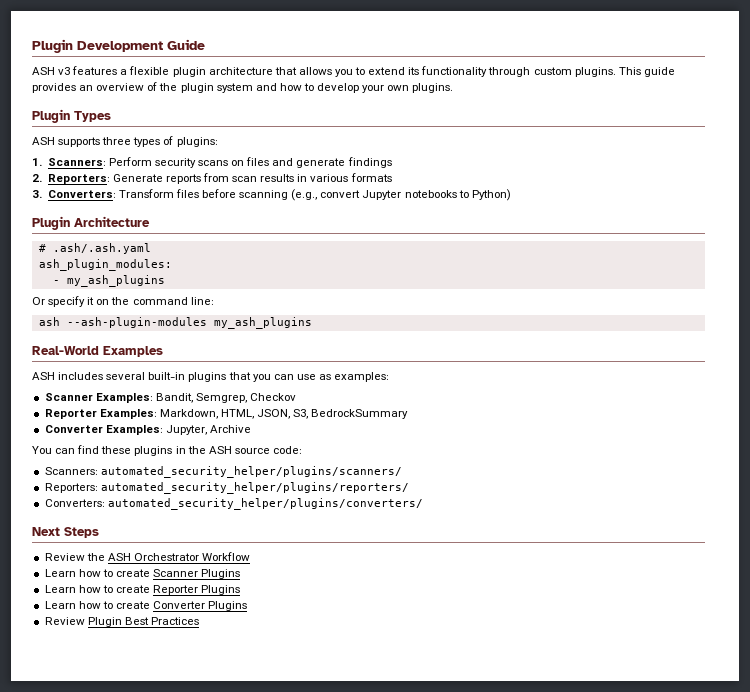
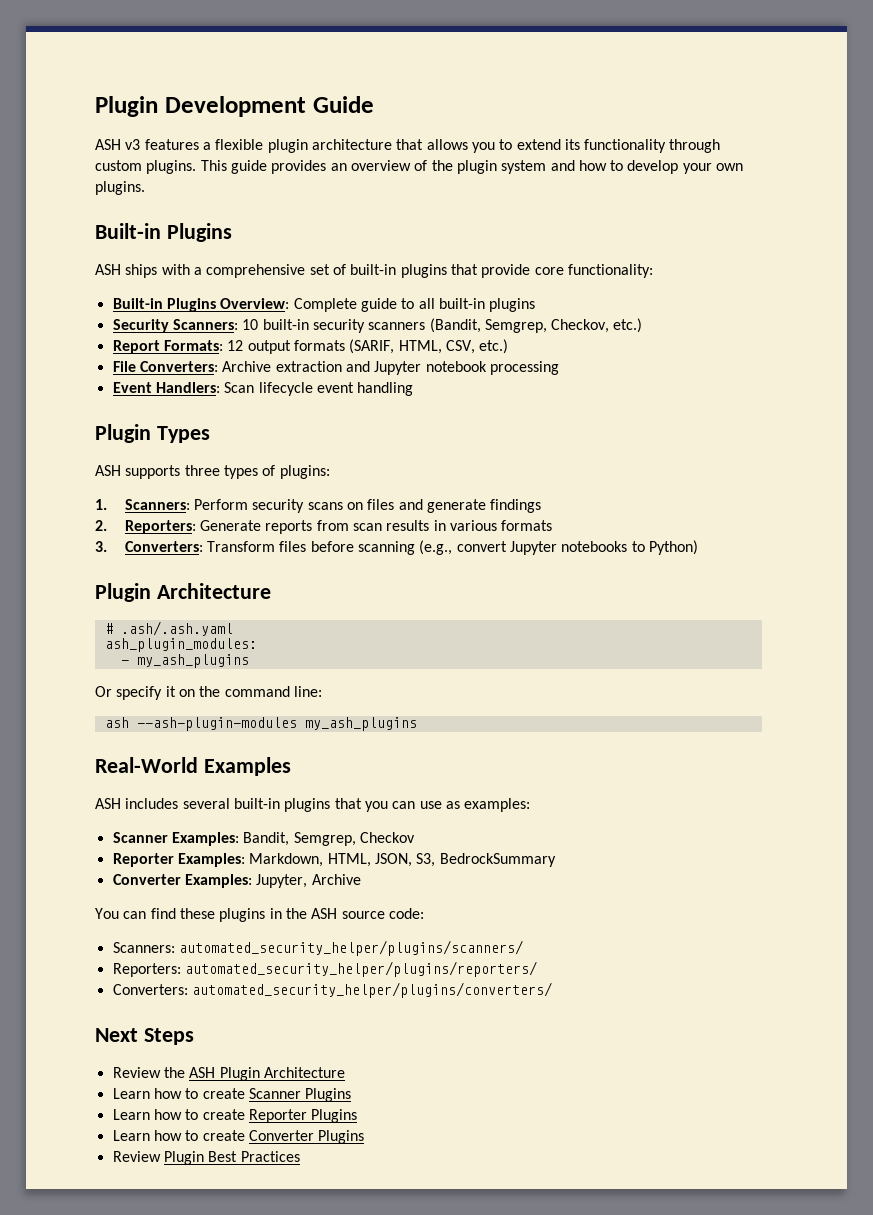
  This guide provides an overview of the plugin system and how to develop your own plugins.
+ Built-in Plugins
+ ASH ships with a comprehensive set of built-in plugins that provide core functionality:
+ Built-in Plugins Overview: Complete guide to all built-in plugins
+ Security Scanners: 10 built-in security scanners (Bandit, Semgrep, Checkov, etc.)
+ Report Formats: 12 output formats (SARIF, HTML, CSV, etc.)
+ File Converters: Archive extraction and Jupyter notebook processing
+ Event Handlers: Scan lifecycle event handling
- Review the ASH Orchestrator Workflow
+ Review the ASH Plugin Architecture

